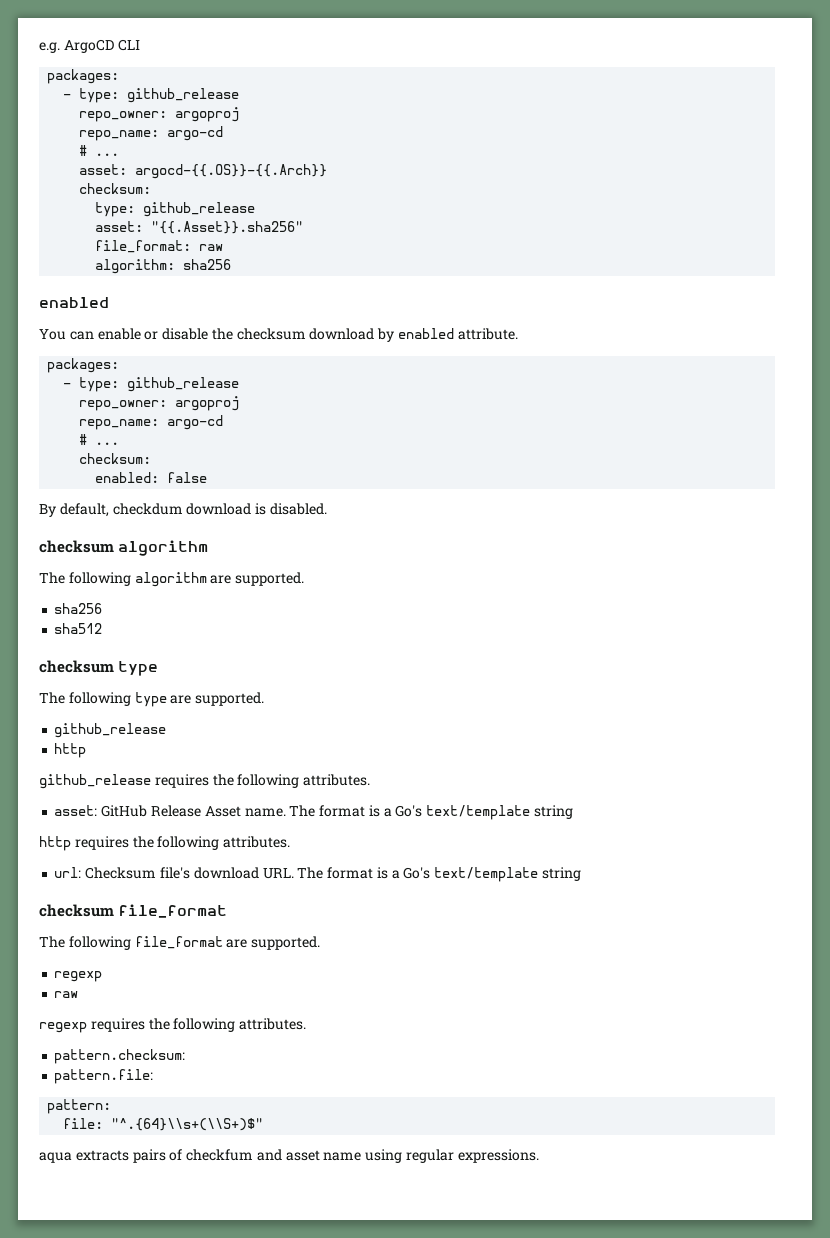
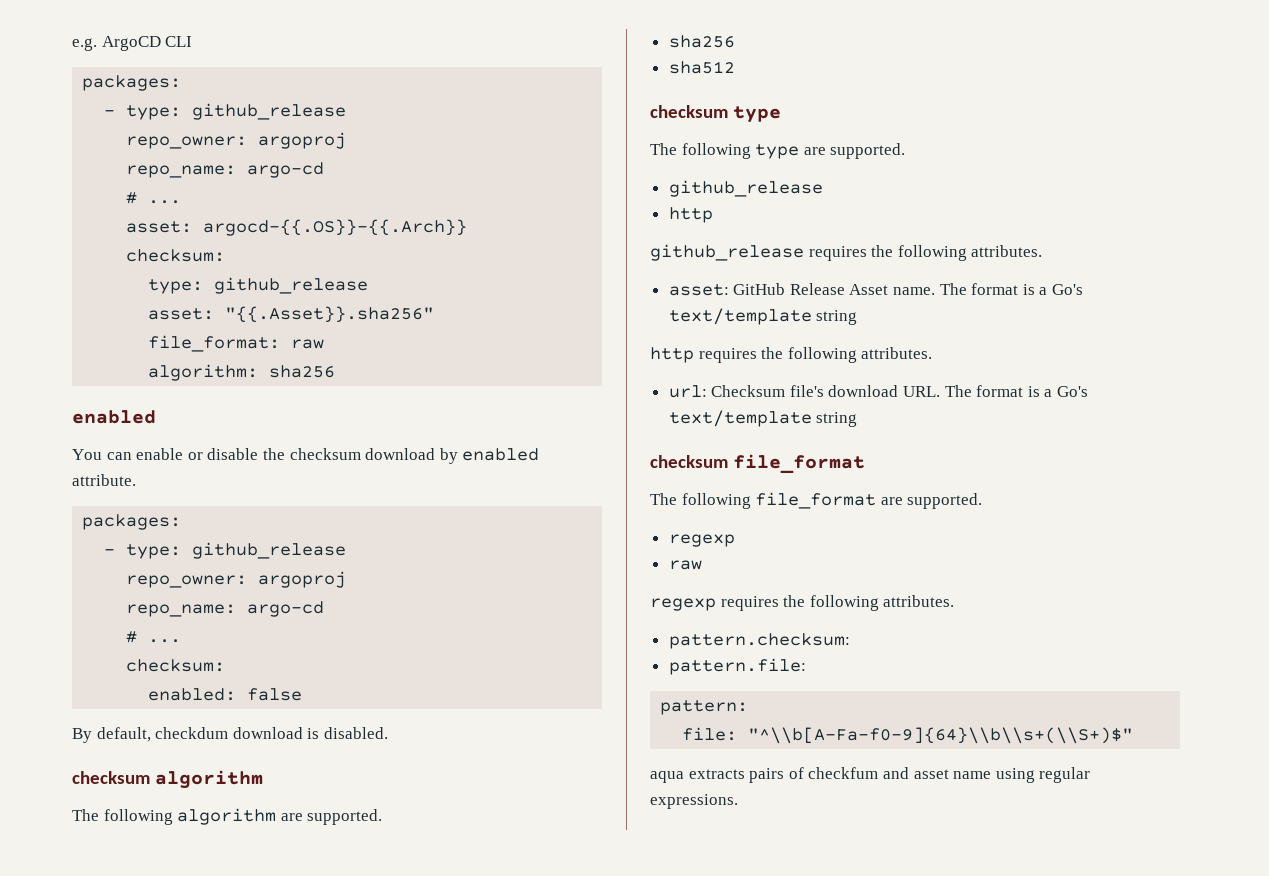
- file: "^.{64}\\s+(\\S+)$"
+ file: "^\\b[A-Fa-f0-9]{64}\\b\\s+(\\S+)$"

